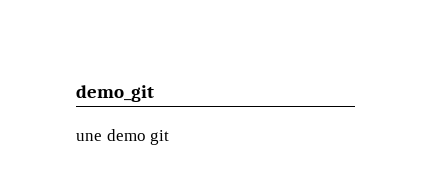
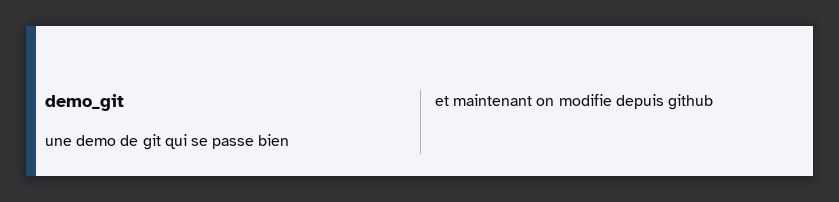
- une demo git
+ une demo de git qui se passe bien
+ et maintenant on modifie depuis github

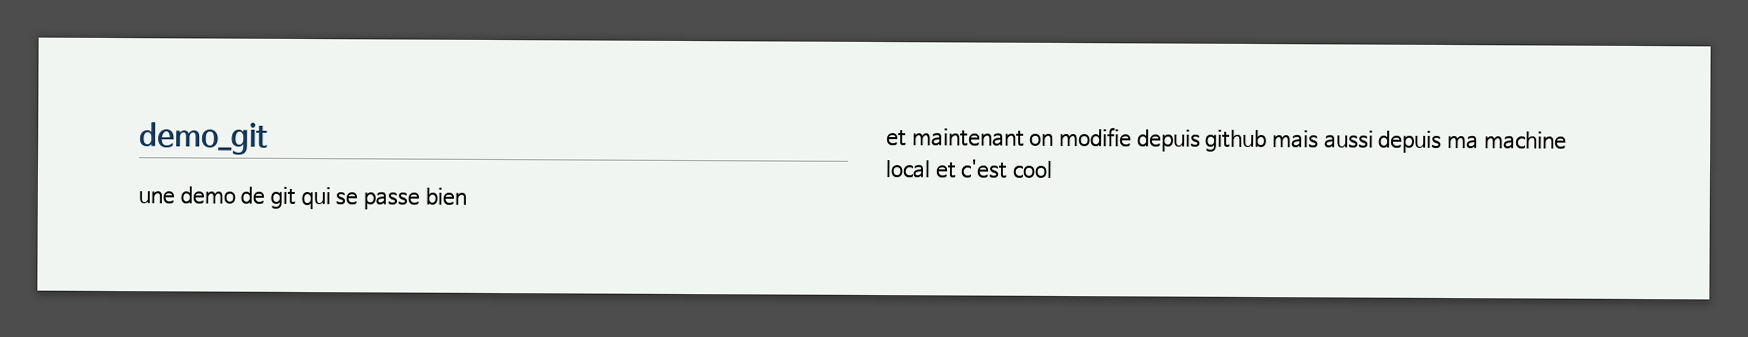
- et maintenant on modifie depuis github
+ et maintenant on modifie depuis github mais aussi depuis ma machine local et c'est cool

